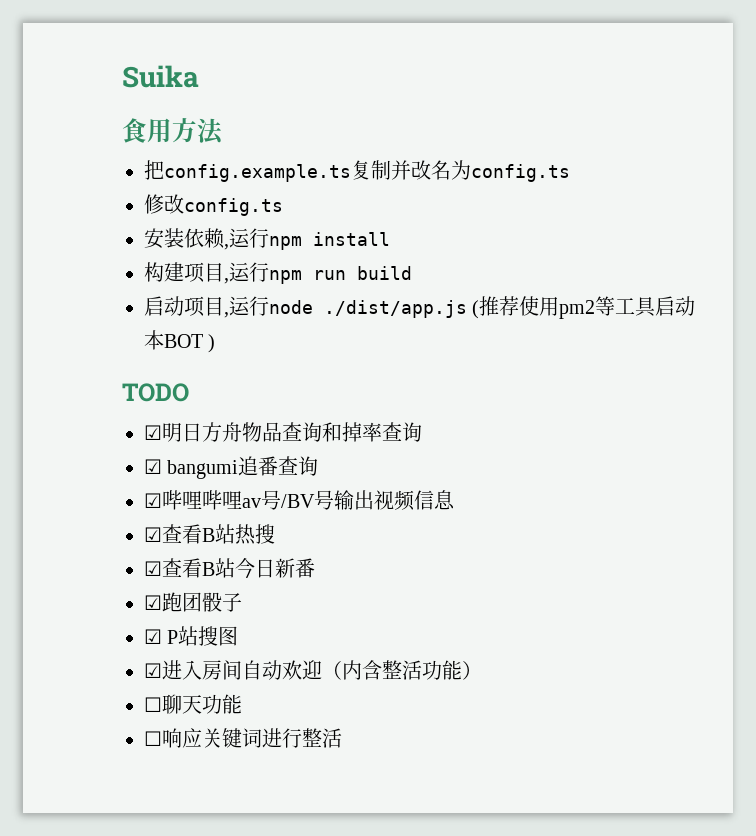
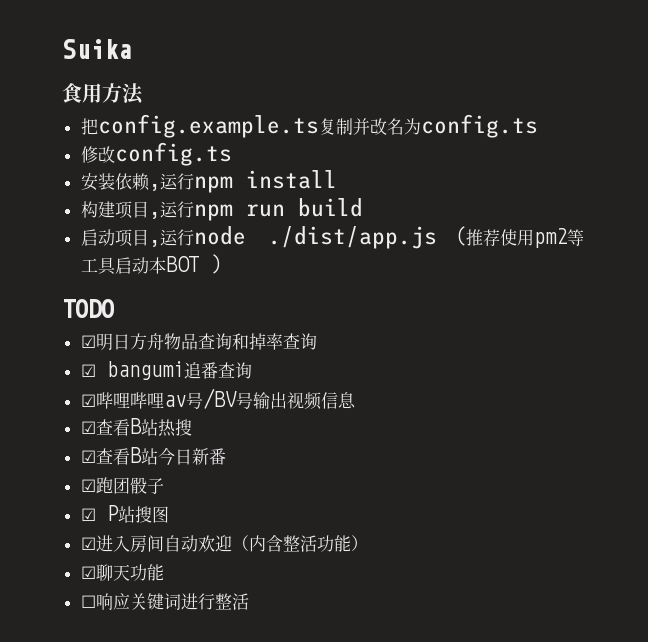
- ☐聊天功能
+ ☑聊天功能

